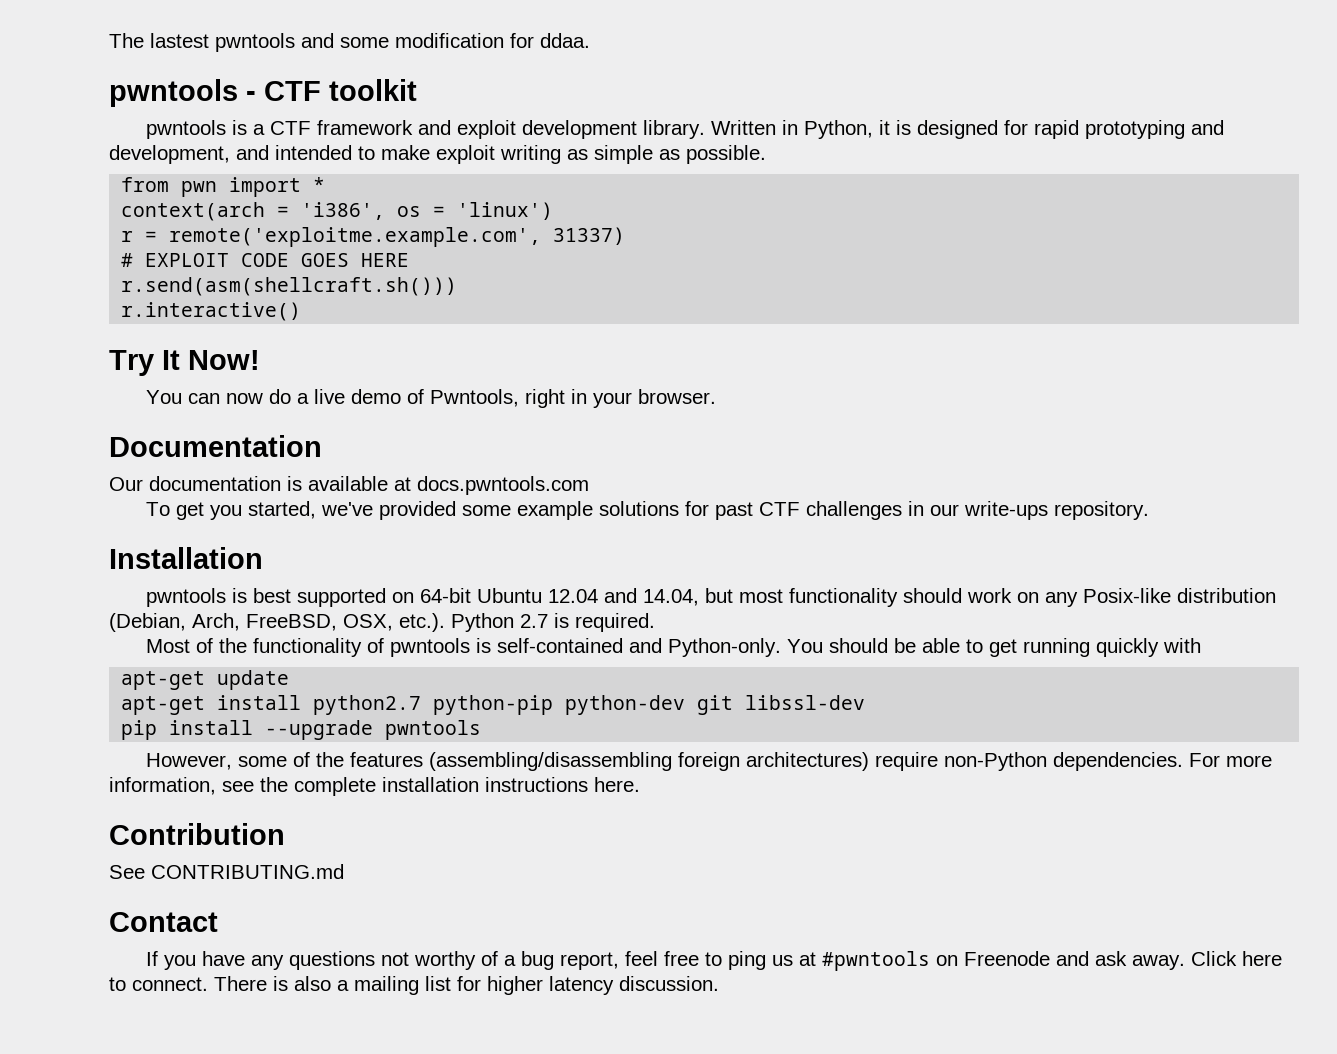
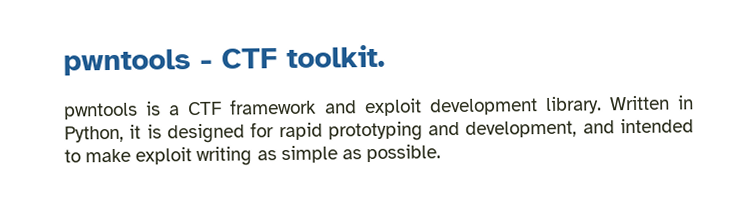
- The lastest pwntools and some modification for ddaa.
- pwntools - CTF toolkit
+ pwntools - CTF toolkit.
- from pwn import *
- context(arch = 'i386', os = 'linux')
- r = remote('exploitme.example.com', 31337)
- # EXPLOIT CODE GOES HERE
- r.send(asm(shellcraft.sh()))
- r.interactive()
- Try It Now!
- You can now do a live demo of Pwntools, right in your browser.
- Documentation
- Our documentation is available at docs.pwntools.com
- To get you started, we've provided some example solutions for past CTF challenges in our write-ups repository.
- Installation
- pwntools is best supported on 64-bit Ubuntu 12.04 and 14.04, but most functionality should work on any Posix-like distribution (Debian, Arch, FreeBSD, OSX, etc.). Python 2.7 is required.
- Most of the functionality of pwntools is self-contained and Python-only. You should be able to get running quickly with
- apt-get update
- apt-get install python2.7 python-pip python-dev git libssl-dev
- pip install --upgrade pwntools
- However, some of the features (assembling/disassembling foreign architectures) require non-Python dependencies. For more information, see the complete installation instructions here.
- Contribution
- See CONTRIBUTING.md
- Contact
- If you have any questions not worthy of a bug report, feel free to ping us at #pwntools on Freenode and ask away. Click here to connect. There is also a mailing list for higher latency discussion.

